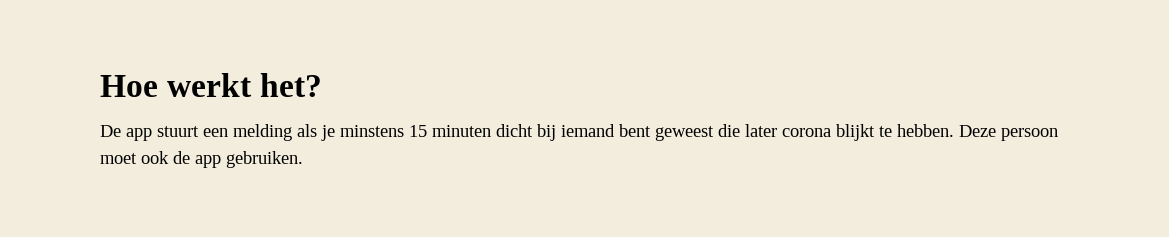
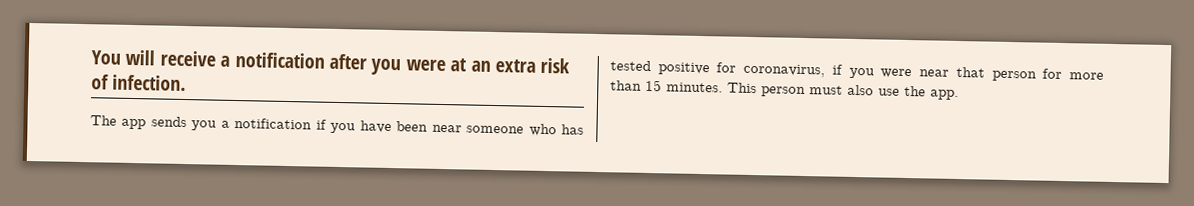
- Hoe werkt het?
- De app stuurt een melding als je minstens 15 minuten dicht bij iemand bent geweest die later corona blijkt te hebben. Deze persoon moet ook de app gebruiken.
+ You will receive a notification after you were at an extra risk of infection.
+ The app sends you a notification if you have been near someone who has tested positive for coronavirus, if you were near that person for more than 15 minutes. This person must also use the app.

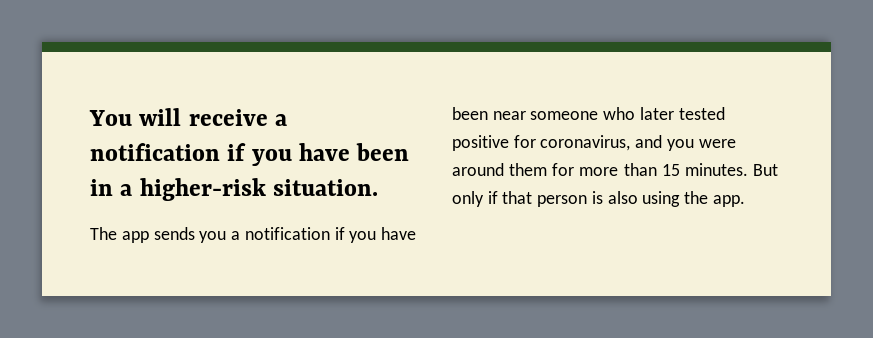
- You will receive a notification after you were at an extra risk of infection.
+ You will receive a notification if you have been in a higher-risk situation.
- The app sends you a notification if you have been near someone who has tested positive for coronavirus, if you were near that person for more than 15 minutes.
+ The app sends you a notification if you have been near someone who later tested positive for coronavirus, and you were around them for more than 15 minutes.
- This person must also use the app.
+ But only if that person is also using the app.

